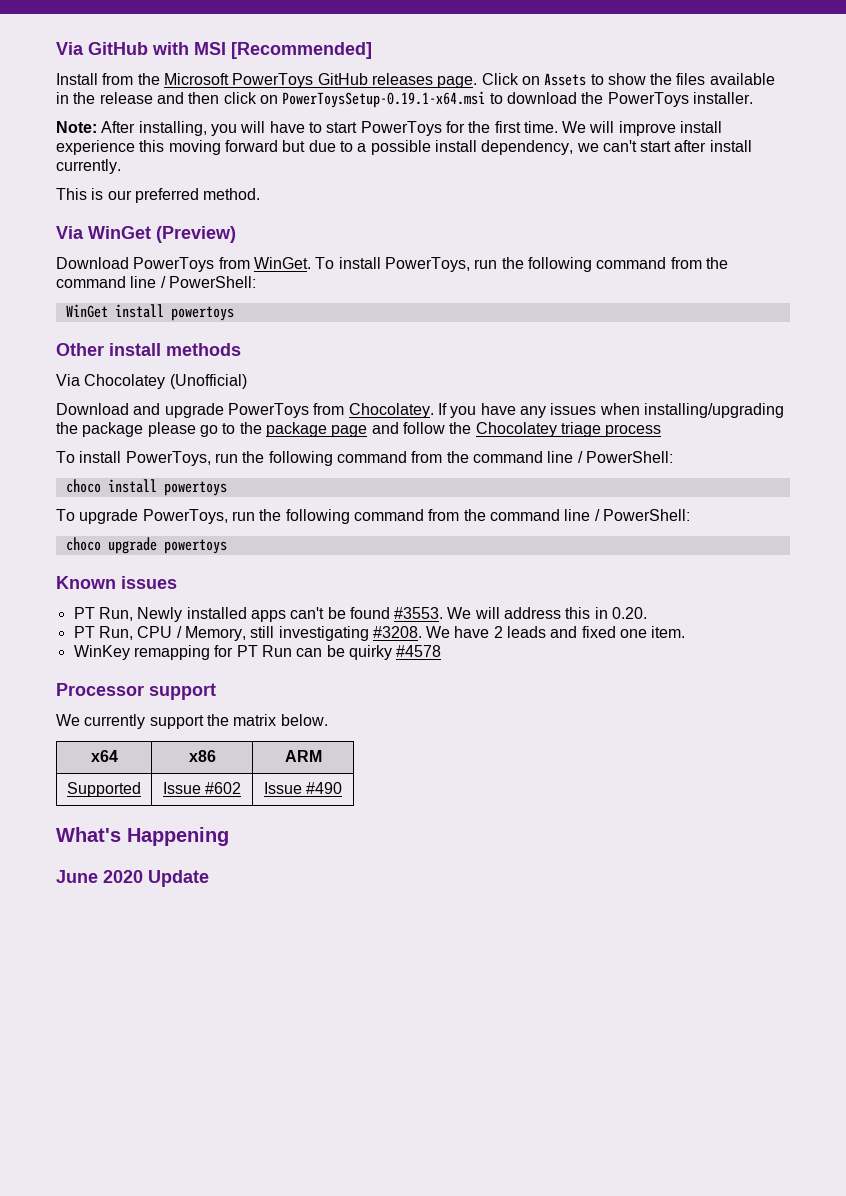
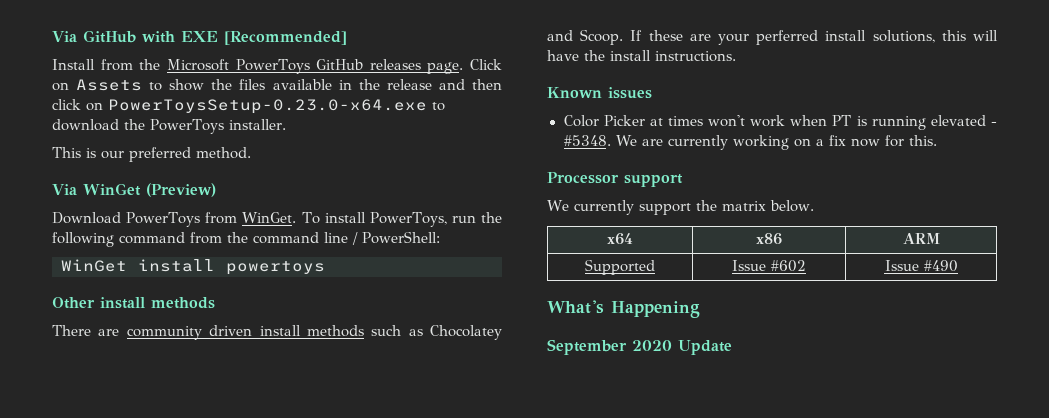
- Via GitHub with MSI [Recommended]
+ Via GitHub with EXE [Recommended]
- Click on Assets to show the files available in the release and then click on PowerToysSetup-0.19.1-x64.msi to download the PowerToys installer.
+ Click on Assets to show the files available in the release and then click on PowerToysSetup-0.23.0-x64.exe to download the PowerToys installer.
- Note: After installing, you will have to start PowerToys for the first time. We will improve install experience this moving forward but due to a possible install dependency, we can't start after install currently.
- Via Chocolatey (Unofficial)
- Download and upgrade PowerToys from Chocolatey. If you have any issues when installing/upgrading the package please go to the package page and follow the Chocolatey triage process
- To install PowerToys, run the following command from the command line / PowerShell:
- choco install powertoys
- To upgrade PowerToys, run the following command from the command line / PowerShell:
- choco upgrade powertoys
+ There are community driven install methods such as Chocolatey and Scoop. If these are your perferred install solutions, this will have the install instructions.
  Known issues
- PT Run, Newly installed apps can't be found #3553. We will address this in 0.20.
- PT Run, CPU / Memory, still investigating #3208. We have 2 leads and fixed one item.
- WinKey remapping for PT Run can be quirky #4578
+ Color Picker at times won't work when PT is running elevated - #5348. We are currently working on a fix now for this.
- June 2020 Update
+ September 2020 Update

